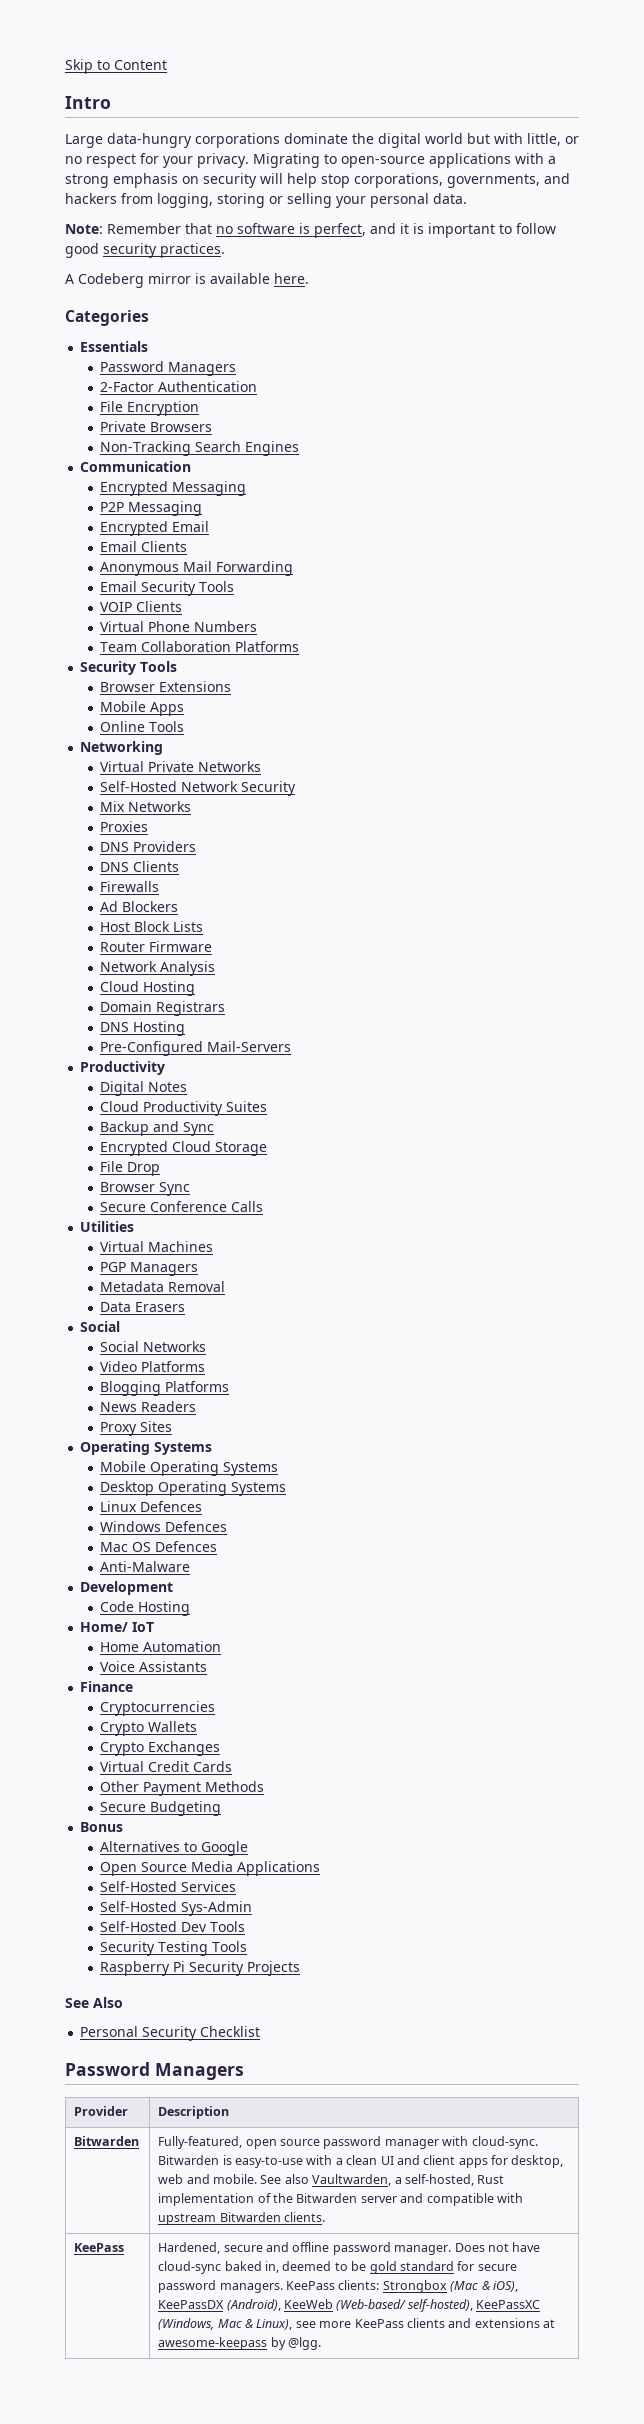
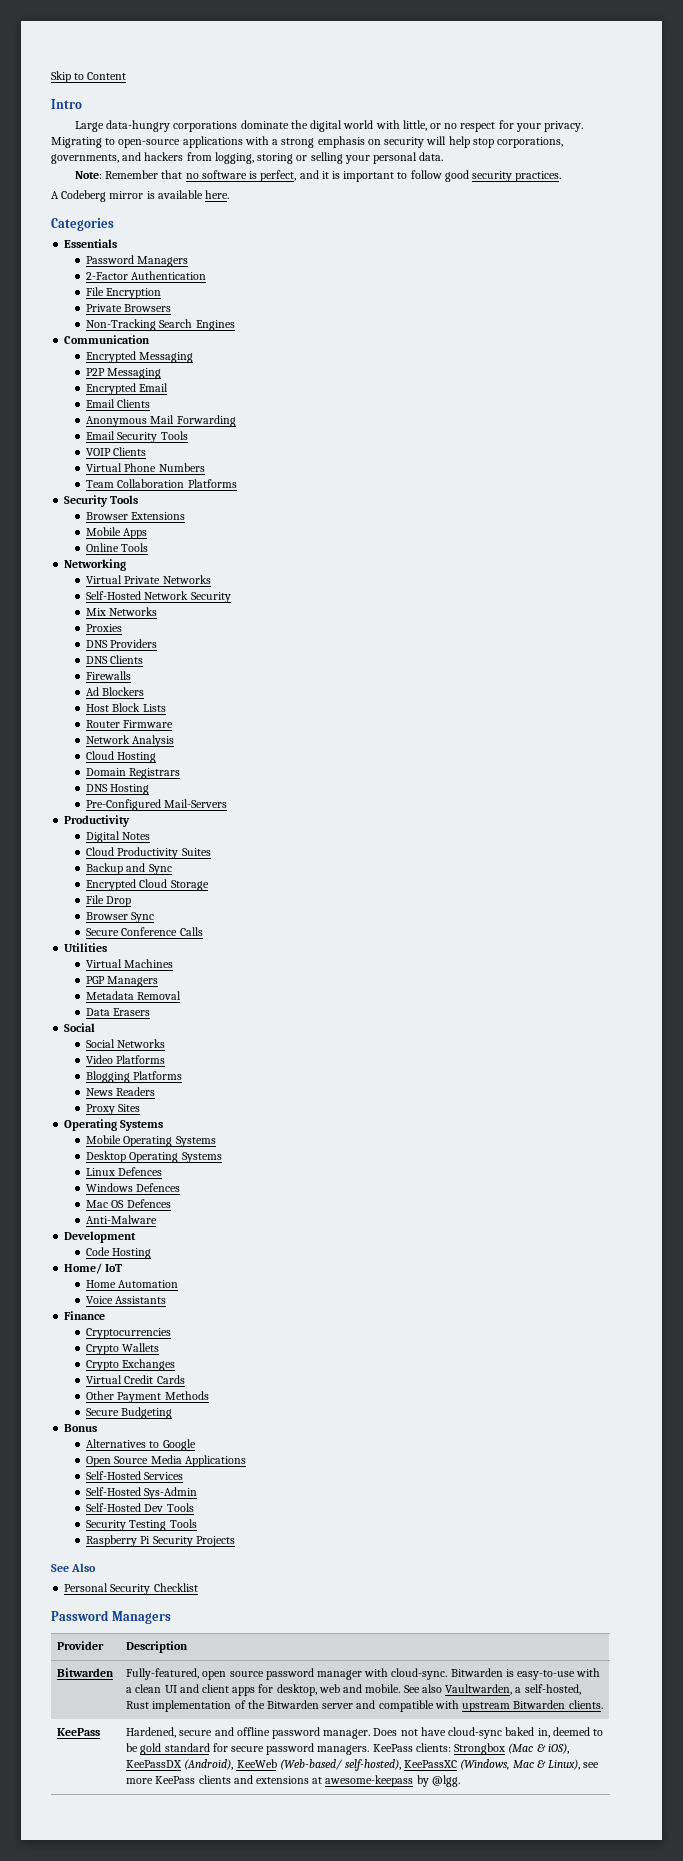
- Large data-hungry corporations dominate the digital world but with little, or no respect for your privacy.
+ Large data-hungry corporations dominate the digital world with little, or no respect for your privacy.

